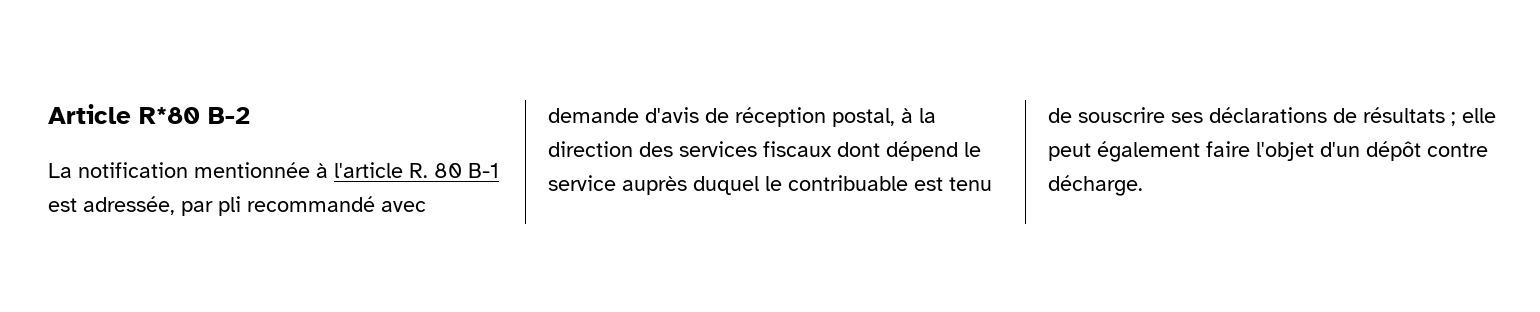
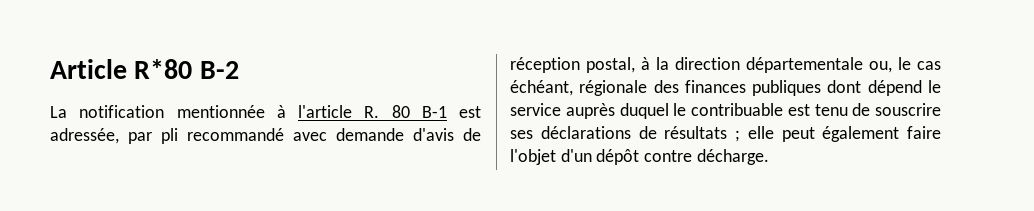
- La notification mentionnée à l'article R. 80 B-1 est adressée, par pli recommandé avec demande d'avis de réception postal, à la direction des services fiscaux dont dépend le service auprès duquel le contribuable est tenu de souscrire ses déclarations de résultats ; elle peut également faire l'objet d'un dépôt contre décharge.
+ La notification mentionnée à l'article R. 80 B-1 est adressée, par pli recommandé avec demande d'avis de réception postal, à la direction départementale ou, le cas échéant, régionale des finances publiques dont dépend le service auprès duquel le contribuable est tenu de souscrire ses déclarations de résultats ; elle peut également faire l'objet d'un dépôt contre décharge.

